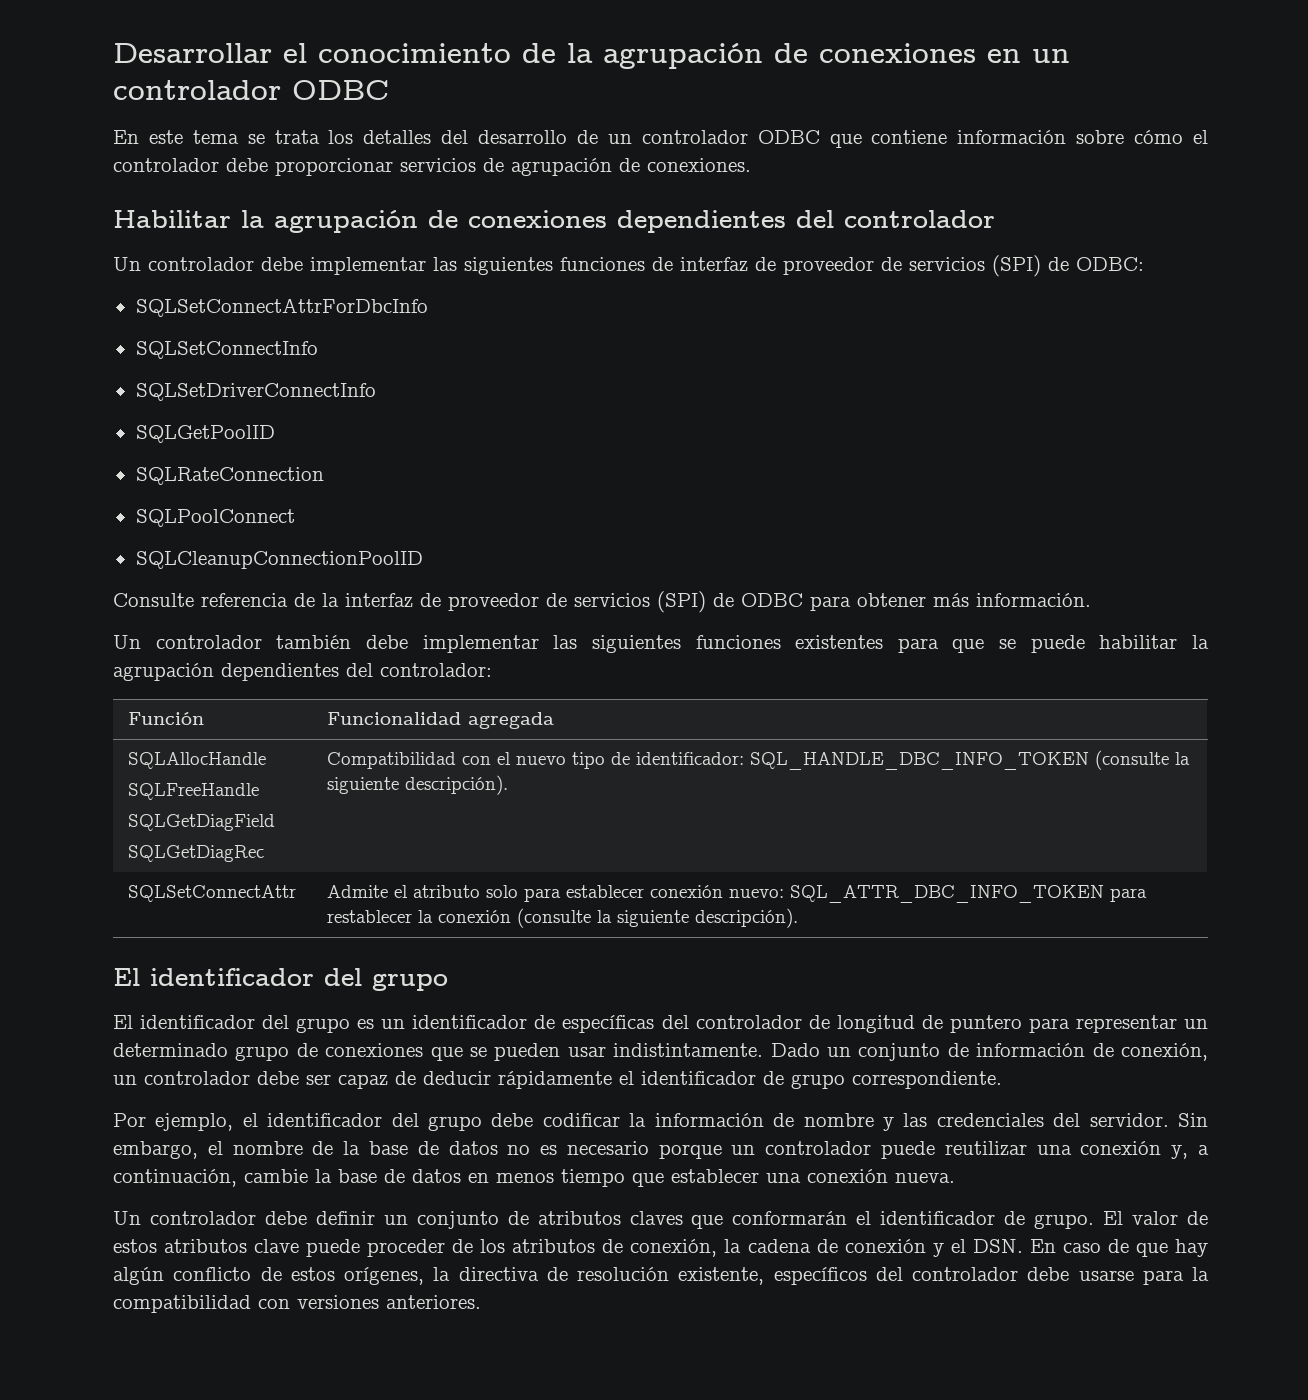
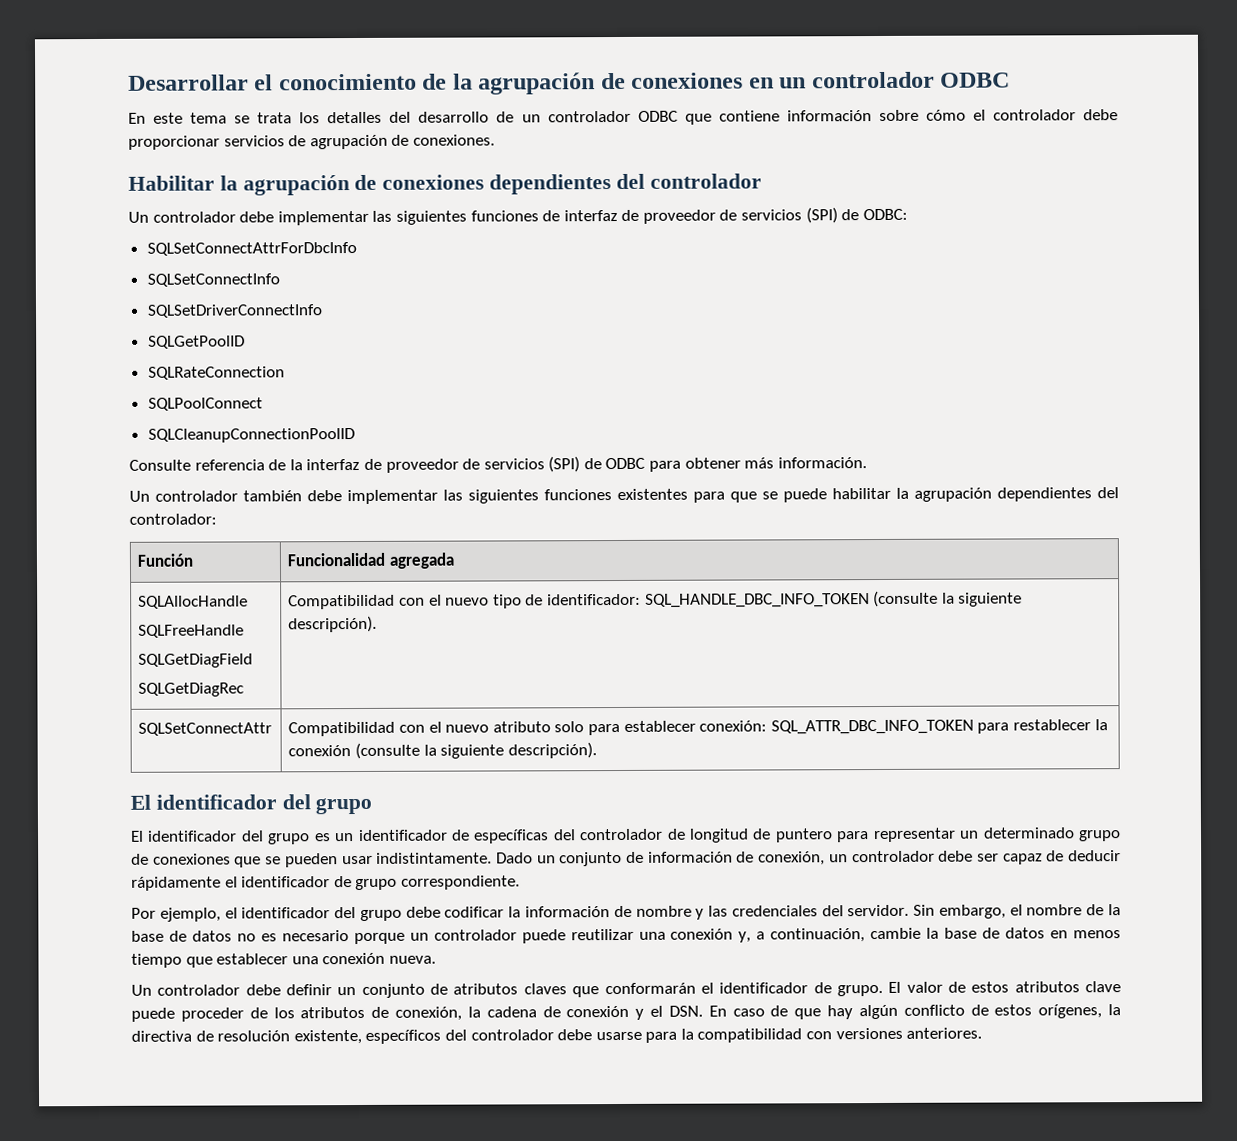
- SQLSetConnectAttr | Admite el atributo solo para establecer conexión nuevo: SQL_ATTR_DBC_INFO_TOKEN para restablecer la conexión (consulte la siguiente descripción).
+ SQLSetConnectAttr | Compatibilidad con el nuevo atributo solo para establecer conexión: SQL_ATTR_DBC_INFO_TOKEN para restablecer la conexión (consulte la siguiente descripción).

